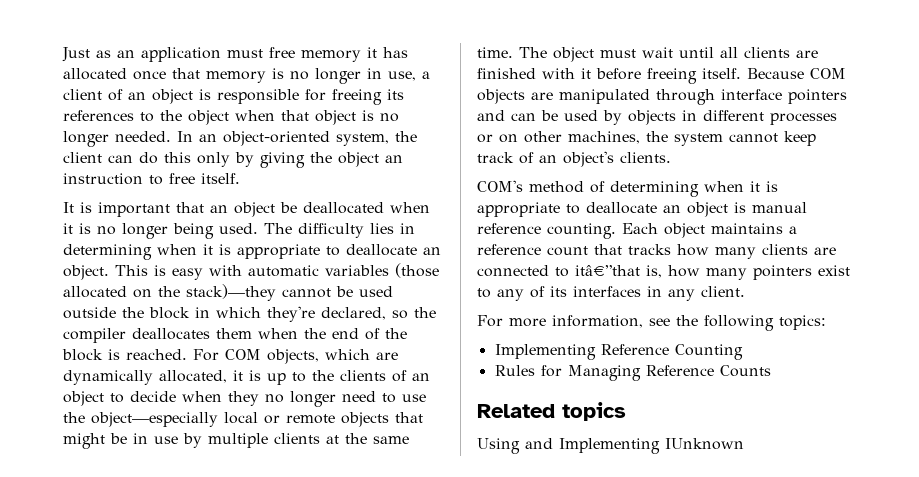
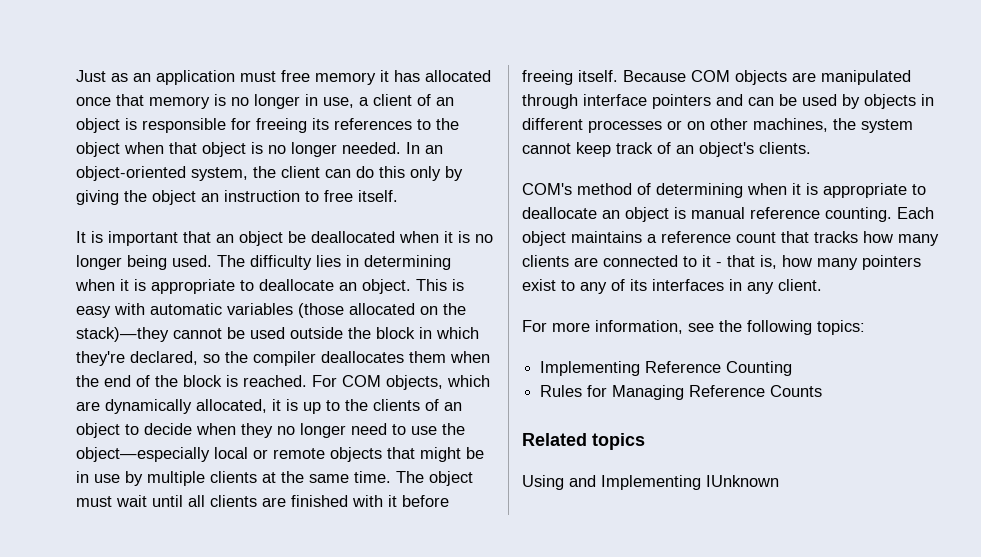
- Each object maintains a reference count that tracks how many clients are connected to itâ€”that is, how many pointers exist to any of its interfaces in any client.
+ Each object maintains a reference count that tracks how many clients are connected to it - that is, how many pointers exist to any of its interfaces in any client.

